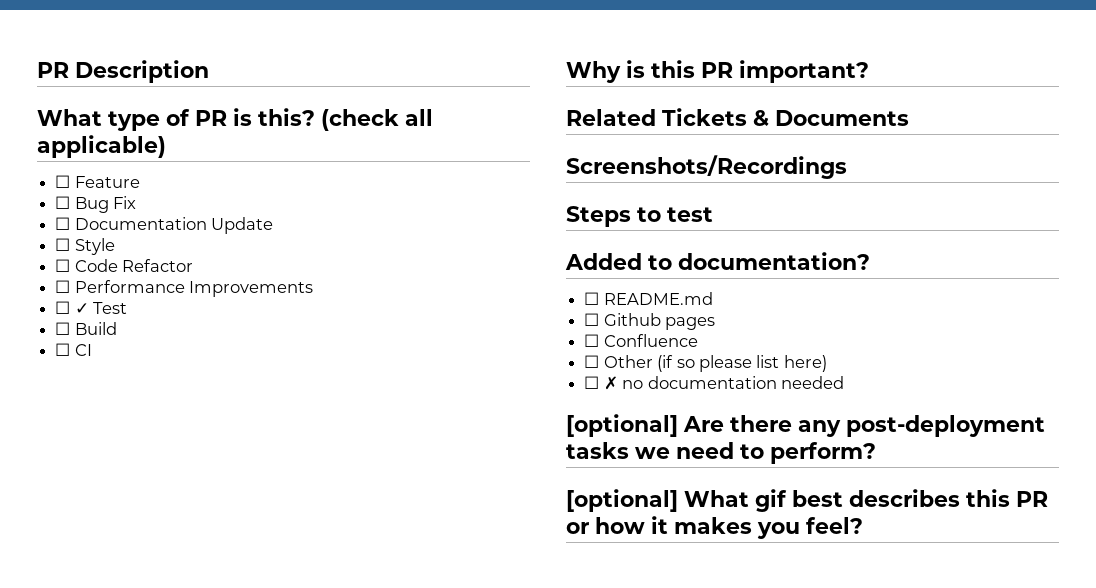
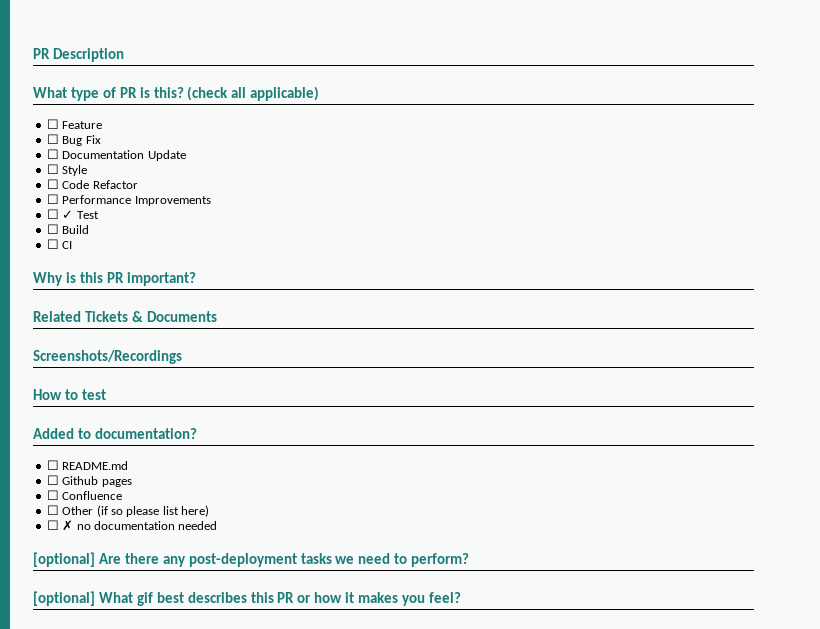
- Steps to test
+ How to test

